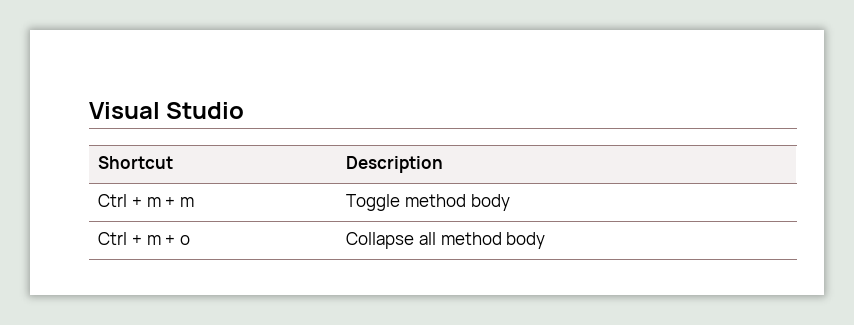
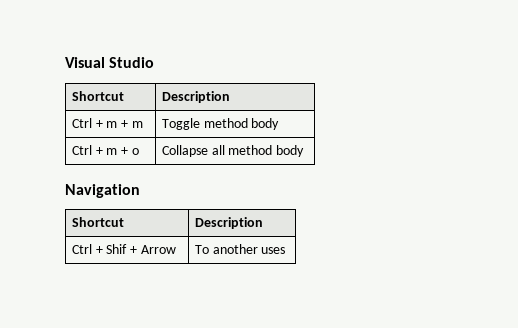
+ Navigation
+ Shortcut | Description
+ Ctrl + Shif + Arrow | To another uses

